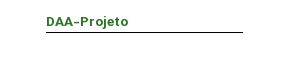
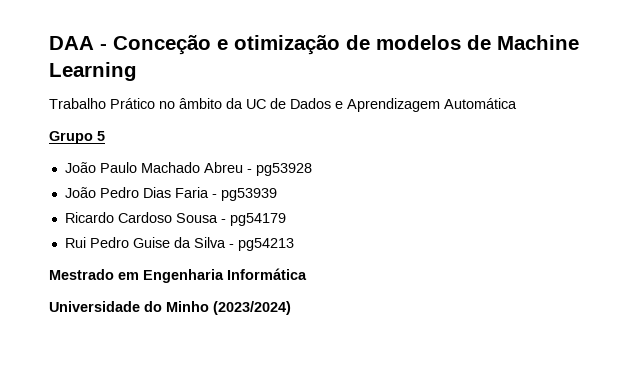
- DAA-Projeto
+ DAA - Conceção e otimização de modelos de Machine Learning
+ Trabalho Prático no âmbito da UC de Dados e Aprendizagem Automática
+ Grupo 5
+ João Paulo Machado Abreu - pg53928
+ João Pedro Dias Faria - pg53939
+ Ricardo Cardoso Sousa - pg54179
+ Rui Pedro Guise da Silva - pg54213
+ Mestrado em Engenharia Informática
+ Universidade do Minho (2023/2024)

